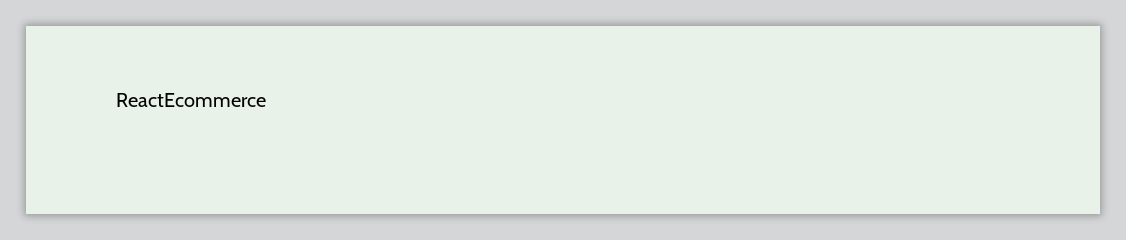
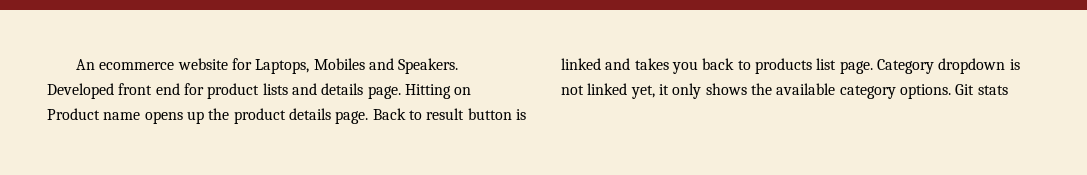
- ReactEcommerce
+ An ecommerce website for Laptops, Mobiles and Speakers. Developed front end for product lists and details page. Hitting on Product name opens up the product details page. Back to result button is linked and takes you back to products list page. Category dropdown is not linked yet, it only shows the available category options. Git stats

